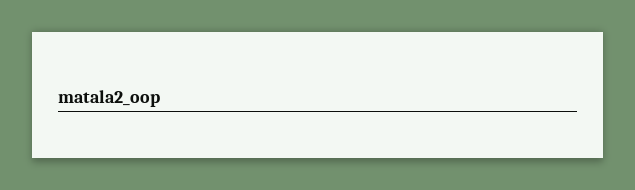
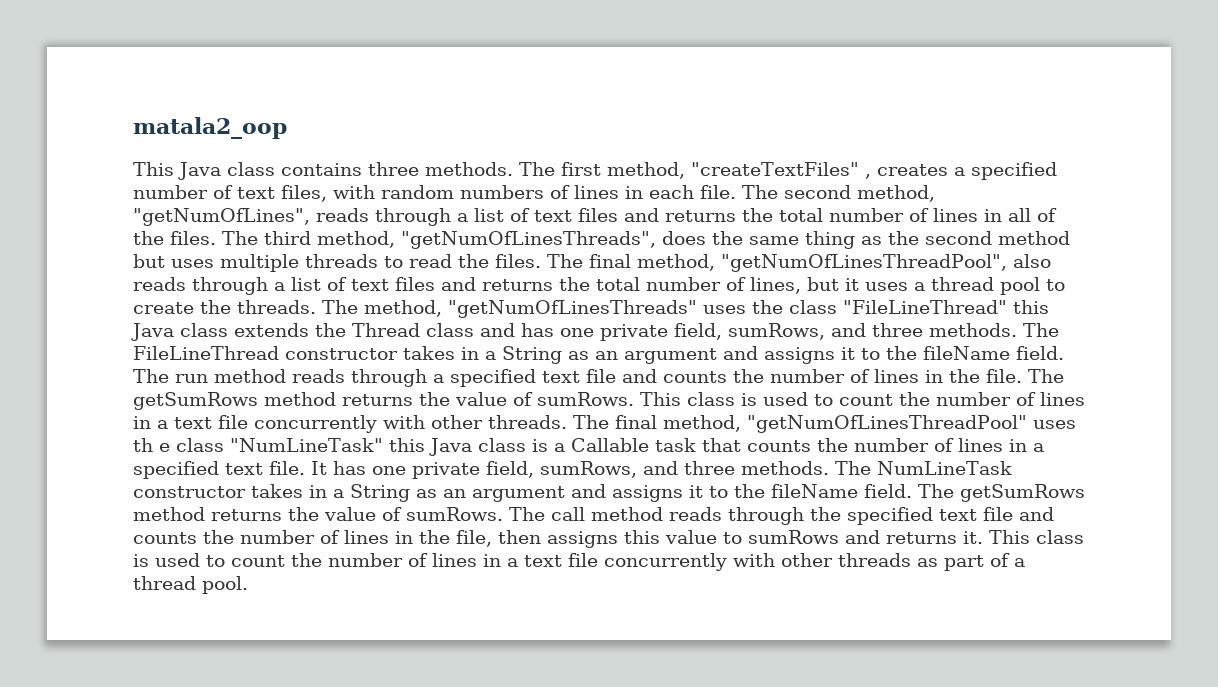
+ This Java class contains three methods. The first method, "createTextFiles" , creates a specified number of text files, with random numbers of lines in each file. The second method, "getNumOfLines", reads through a list of text files and returns the total number of lines in all of the files. The third method, "getNumOfLinesThreads", does the same thing as the second method but uses multiple threads to read the files. The final method, "getNumOfLinesThreadPool", also reads through a list of text files and returns the total number of lines, but it uses a thread pool to create the threads. The method, "getNumOfLinesThreads" uses the class "FileLineThread" this Java class extends the Thread class and has one private field, sumRows, and three methods. The FileLineThread constructor takes in a String as an argument and assigns it to the fileName field. The run method reads through a specified text file and counts the number of lines in the file. The getSumRows method returns the value of sumRows. This class is used to count the number of lines in a text file concurrently with other threads. The final method, "getNumOfLinesThreadPool" uses th e class "NumLineTask" this Java class is a Callable task that counts the number of lines in a specified text file. It has one private field, sumRows, and three methods. The NumLineTask constructor takes in a String as an argument and assigns it to the fileName field. The getSumRows method returns the value of sumRows. The call method reads through the specified text file and counts the number of lines in the file, then assigns this value to sumRows and returns it. This class is used to count the number of lines in a text file concurrently with other threads as part of a thread pool.

